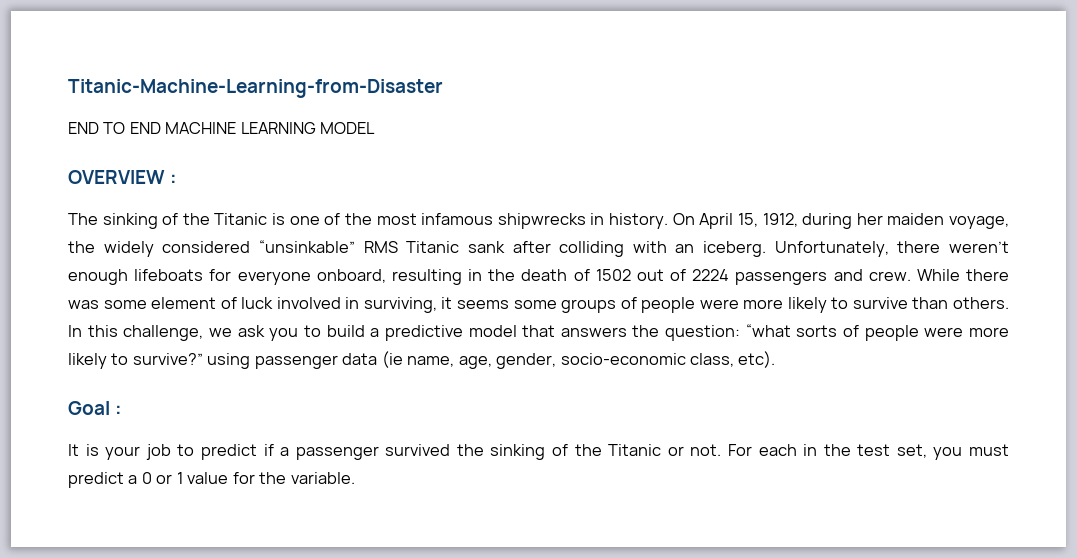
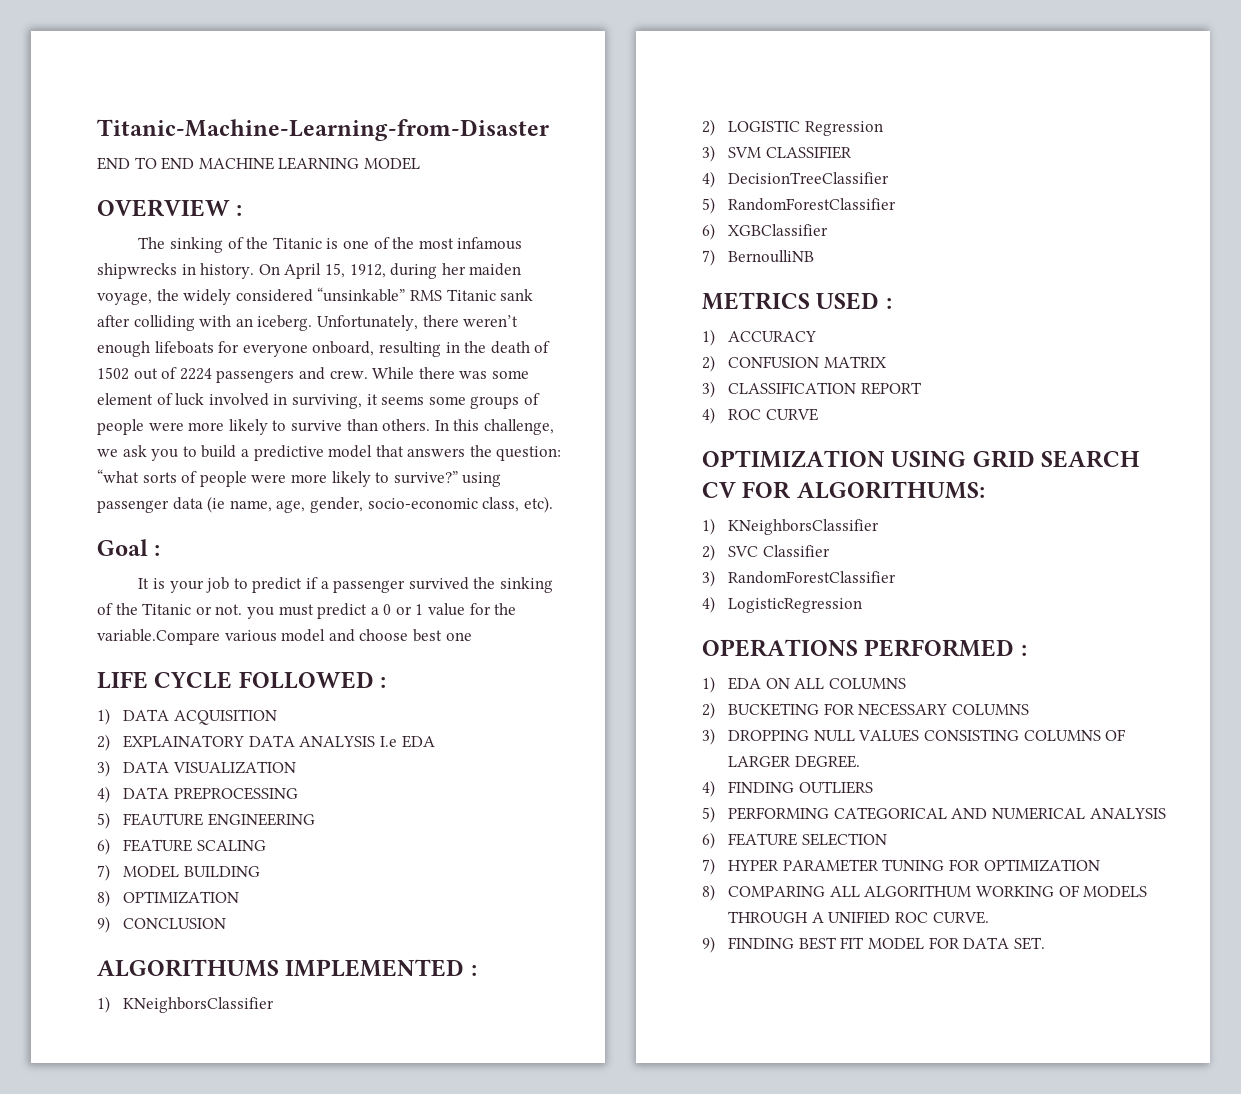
- It is your job to predict if a passenger survived the sinking of the Titanic or not. For each in the test set, you must predict a 0 or 1 value for the variable.
+ It is your job to predict if a passenger survived the sinking of the Titanic or not. you must predict a 0 or 1 value for the variable.Compare various model and choose best one
+ LIFE CYCLE FOLLOWED :
+ 1) DATA ACQUISITION
+ 2) EXPLAINATORY DATA ANALYSIS I.e EDA
+ 3) DATA VISUALIZATION
+ 4) DATA PREPROCESSING
+ 5) FEAUTURE ENGINEERING
+ 6) FEATURE SCALING
+ 7) MODEL BUILDING
+ 8) OPTIMIZATION
+ 9) CONCLUSION
+ ALGORITHUMS IMPLEMENTED :
+ 1) KNeighborsClassifier
+ 2) LOGISTIC Regression
+ 3) SVM CLASSIFIER
+ 4) DecisionTreeClassifier
+ 5) RandomForestClassifier
+ 6) XGBClassifier
+ 7) BernoulliNB
+ METRICS USED :
+ 1) ACCURACY
+ 2) CONFUSION MATRIX
+ 3) CLASSIFICATION REPORT
+ 4) ROC CURVE
+ OPTIMIZATION USING GRID SEARCH CV FOR ALGORITHUMS:
+ 1) KNeighborsClassifier
+ 2) SVC Classifier
+ 3) RandomForestClassifier
+ 4) LogisticRegression
+ OPERATIONS PERFORMED :
+ 1) EDA ON ALL COLUMNS
+ 2) BUCKETING FOR NECESSARY COLUMNS
+ 3) DROPPING NULL VALUES CONSISTING COLUMNS OF LARGER DEGREE.
+ 4) FINDING OUTLIERS
+ 5) PERFORMING CATEGORICAL AND NUMERICAL ANALYSIS
+ 6) FEATURE SELECTION
+ 7) HYPER PARAMETER TUNING FOR OPTIMIZATION
+ 8) COMPARING ALL ALGORITHUM WORKING OF MODELS THROUGH A UNIFIED ROC CURVE.
+ 9) FINDING BEST FIT MODEL FOR DATA SET.

